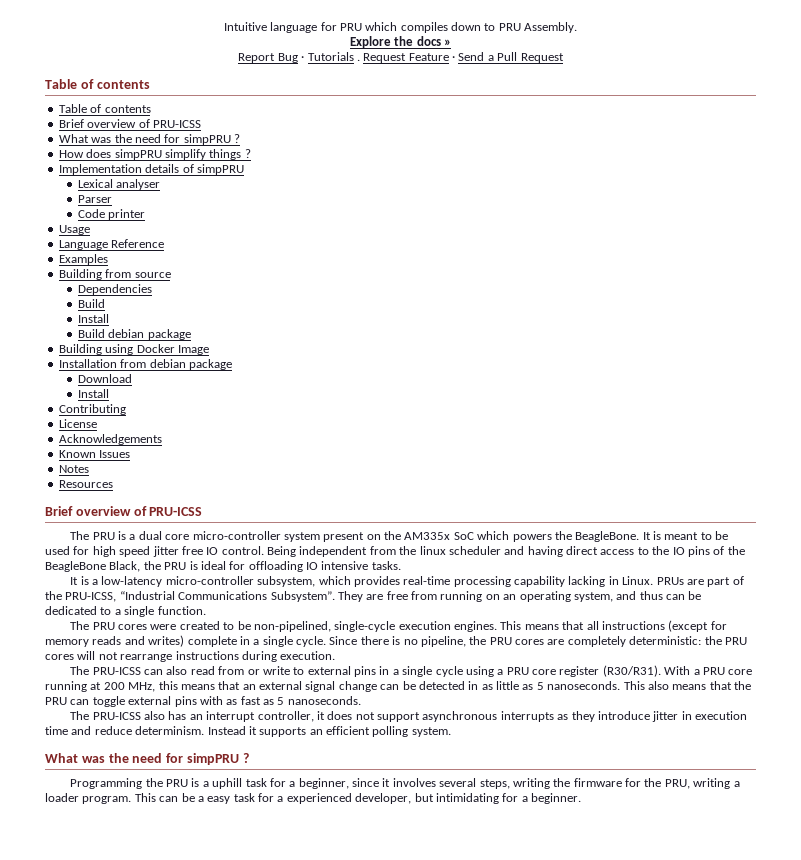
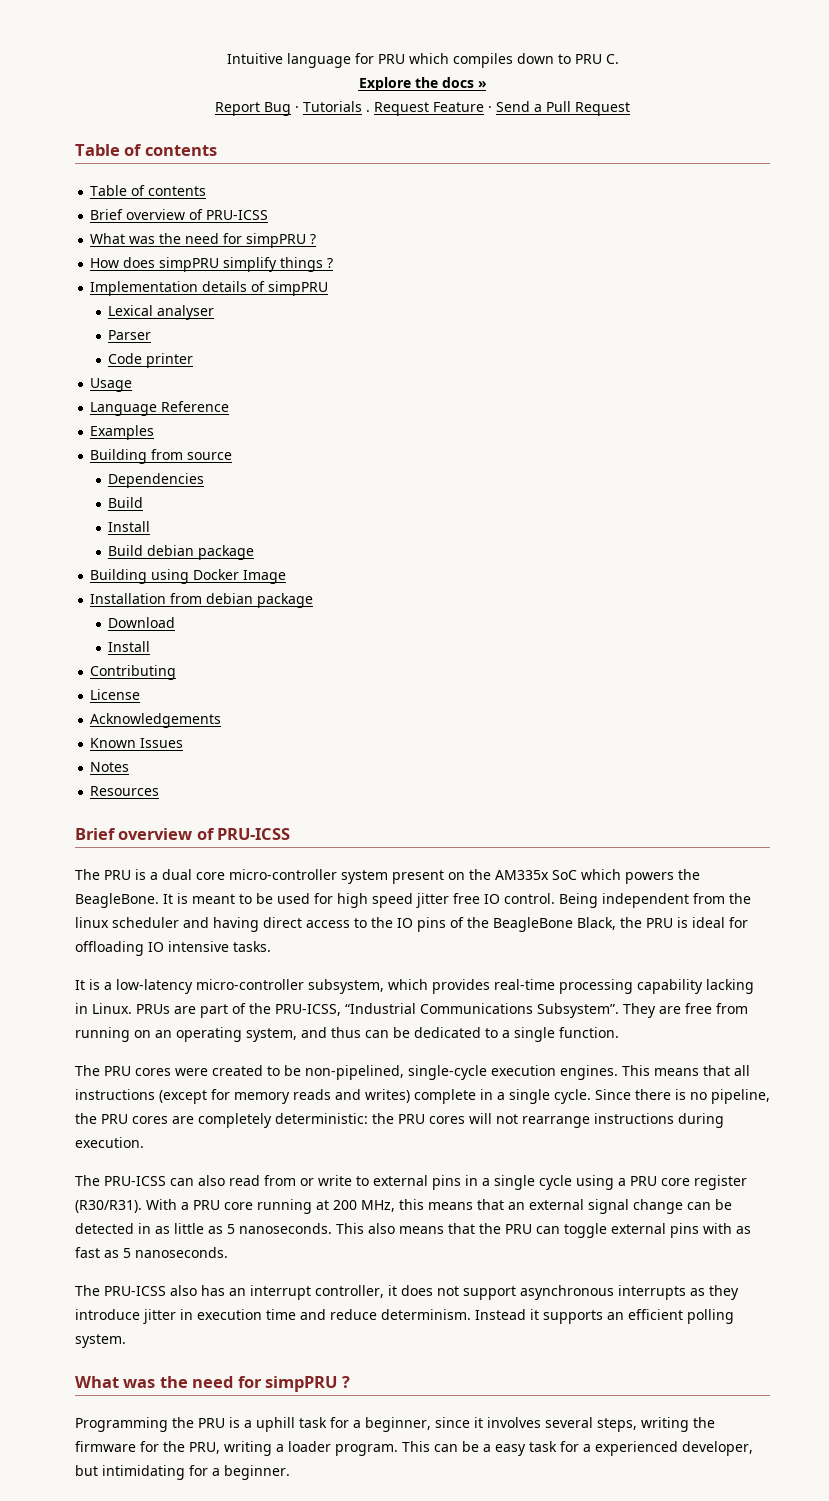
- Intuitive language for PRU which compiles down to PRU Assembly.
+ Intuitive language for PRU which compiles down to PRU C.

